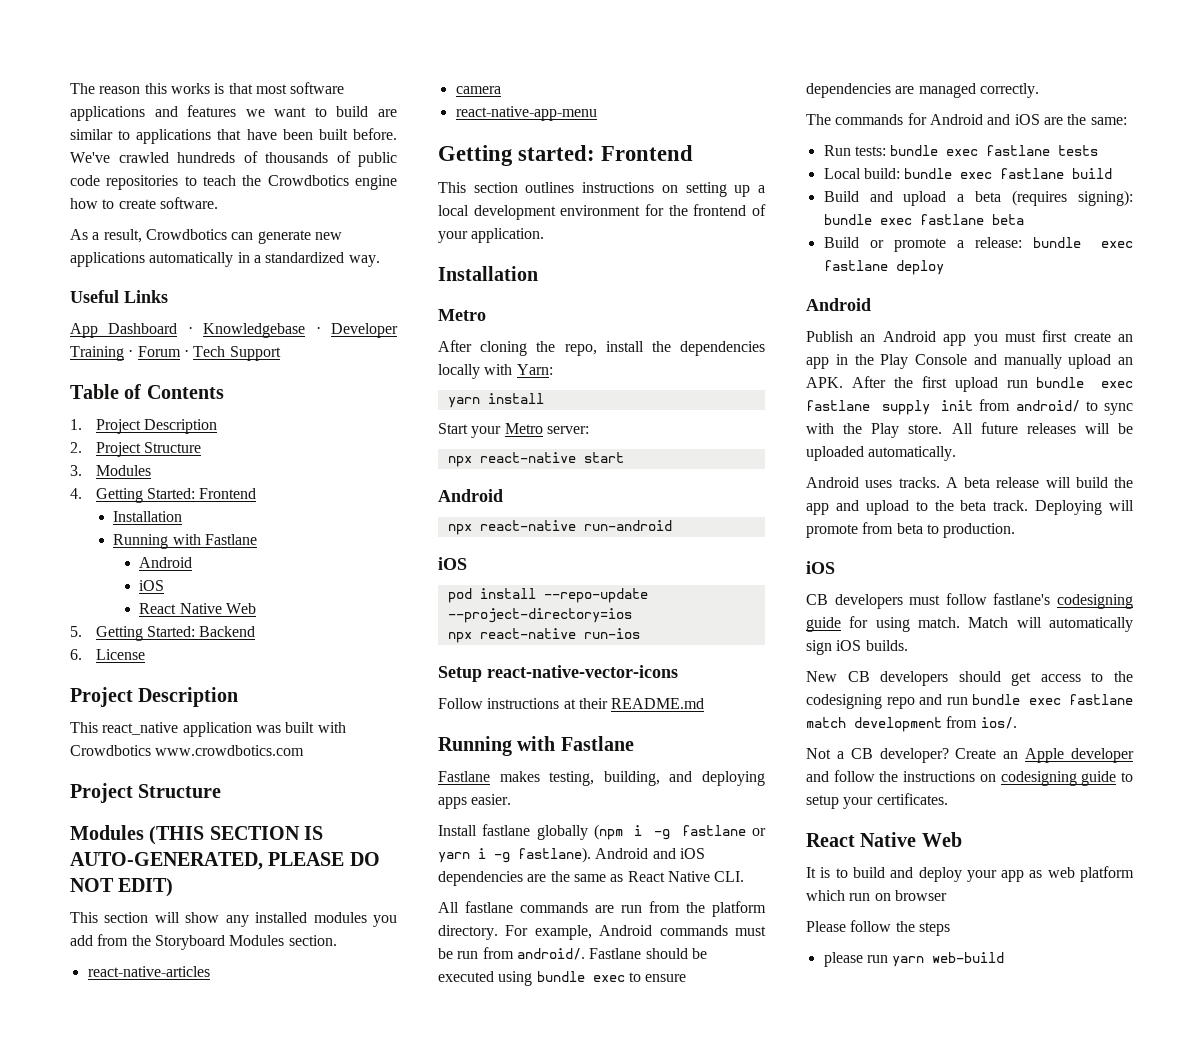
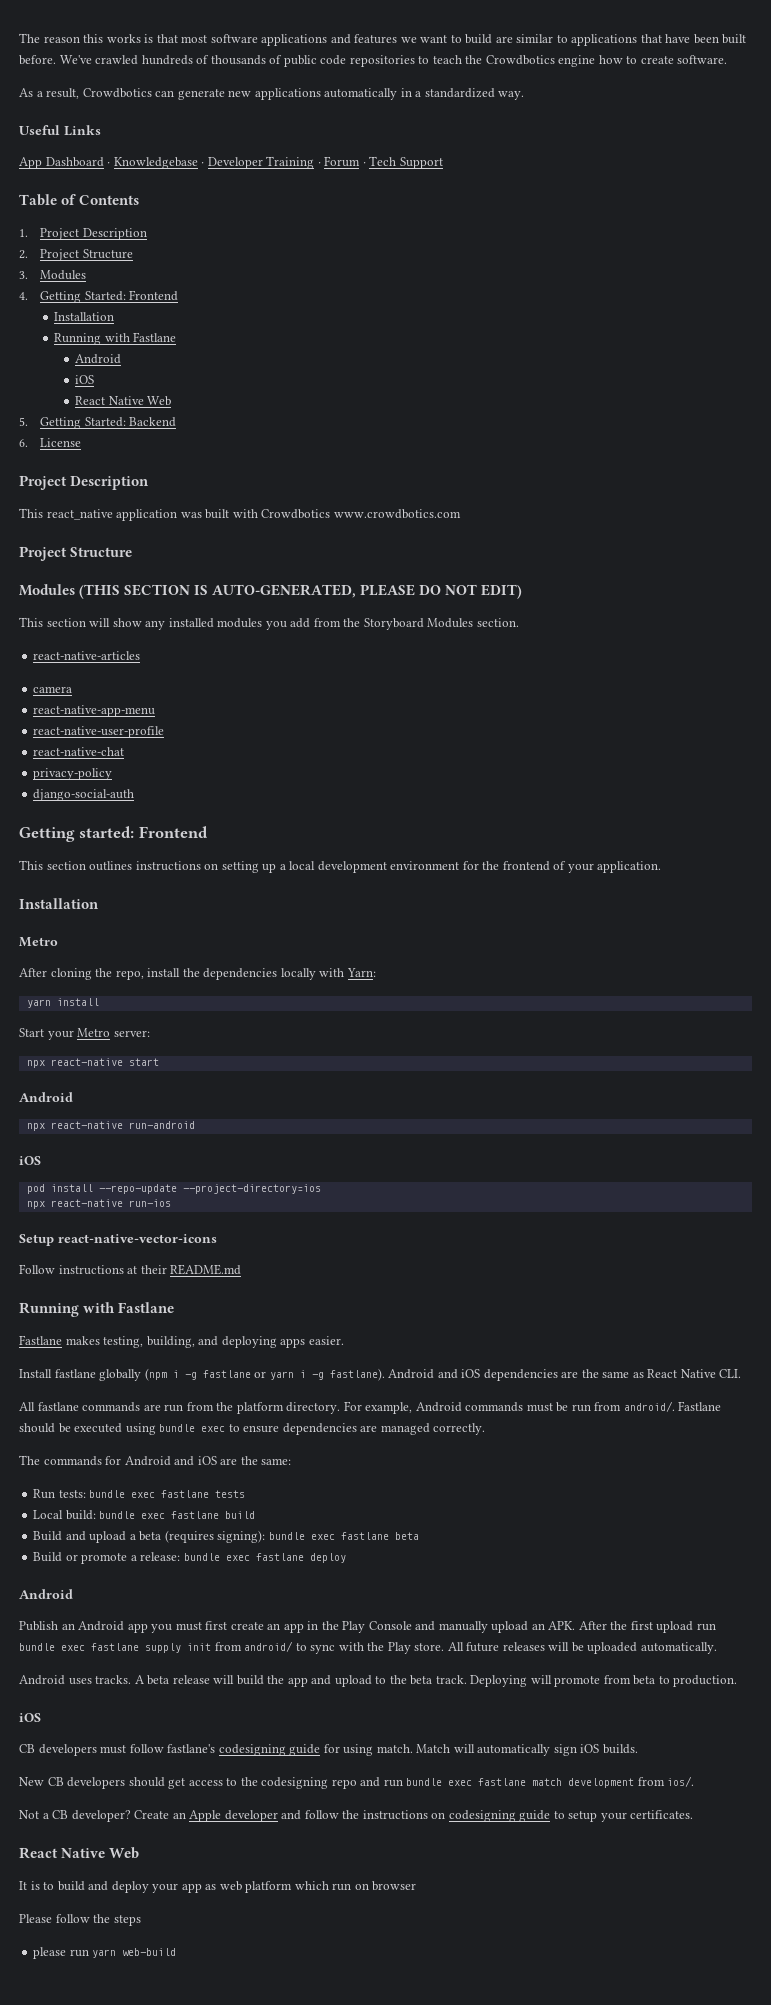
+ react-native-user-profile
+ react-native-chat
+ privacy-policy
+ django-social-auth

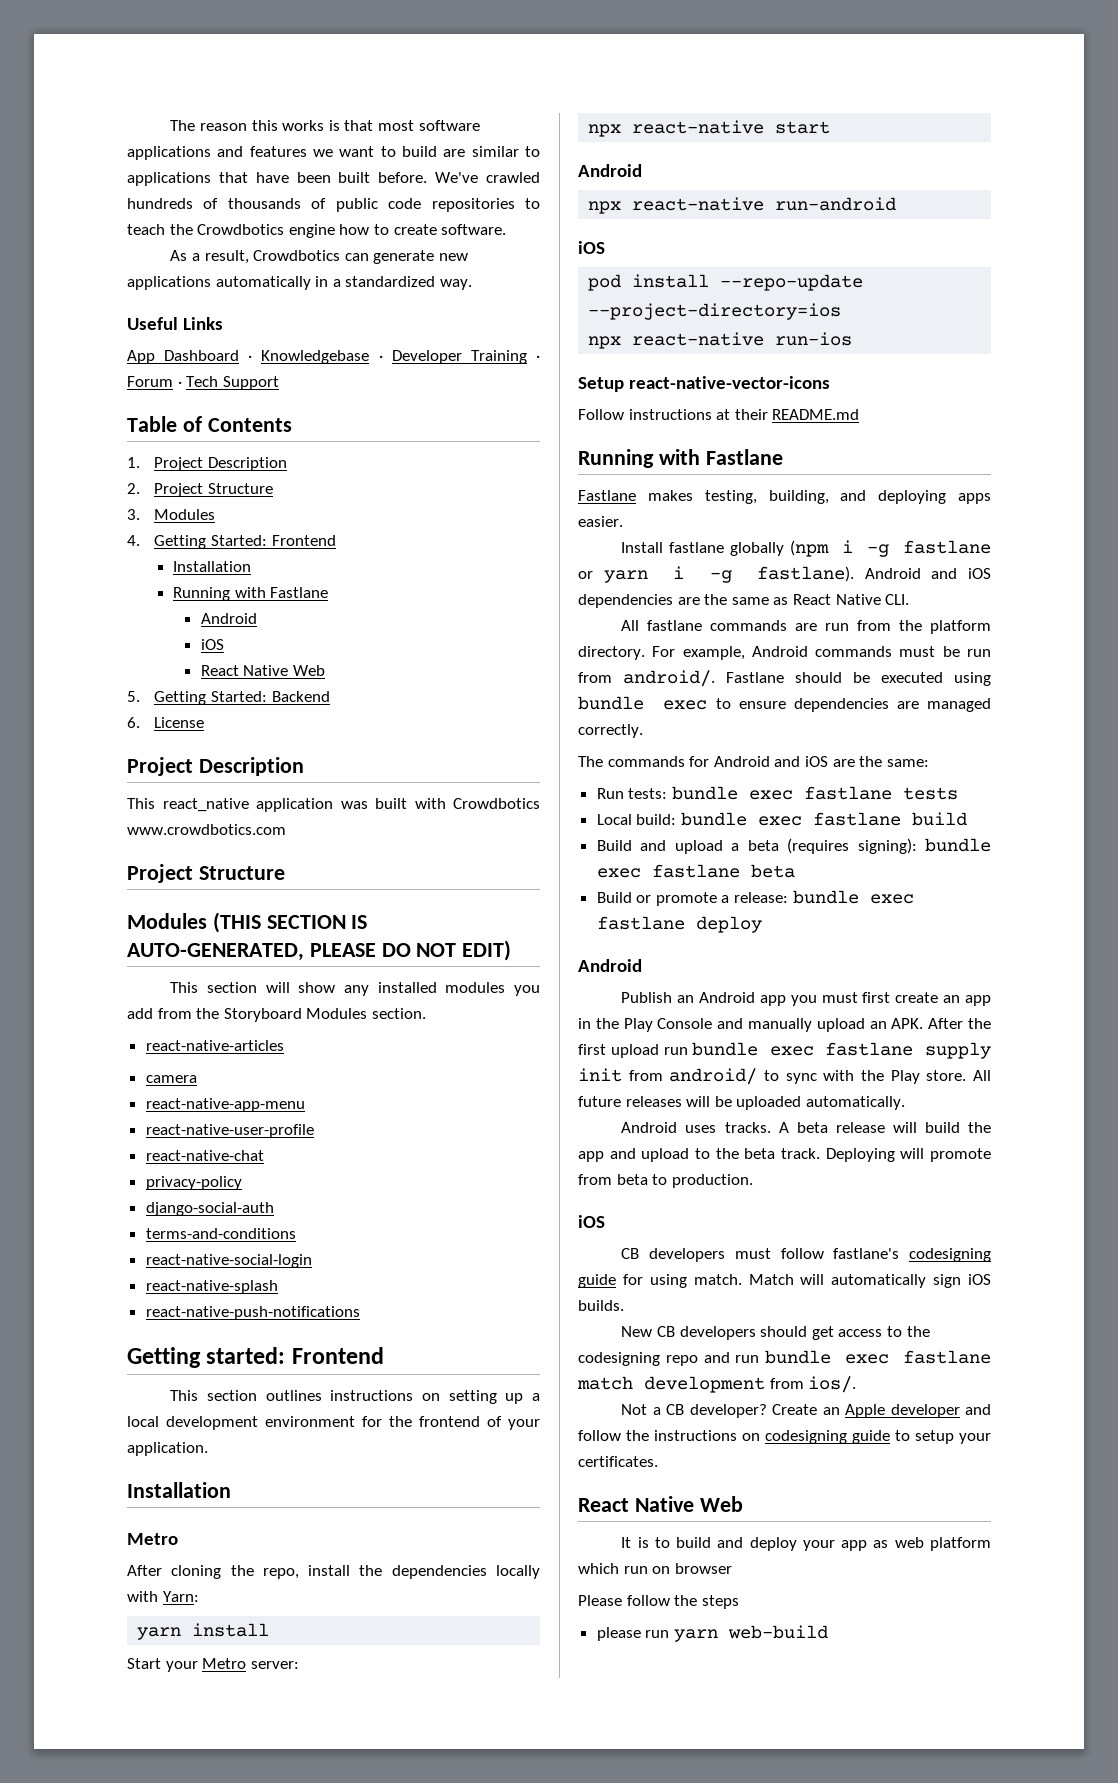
+ terms-and-conditions
+ react-native-social-login
+ react-native-splash
+ react-native-push-notifications

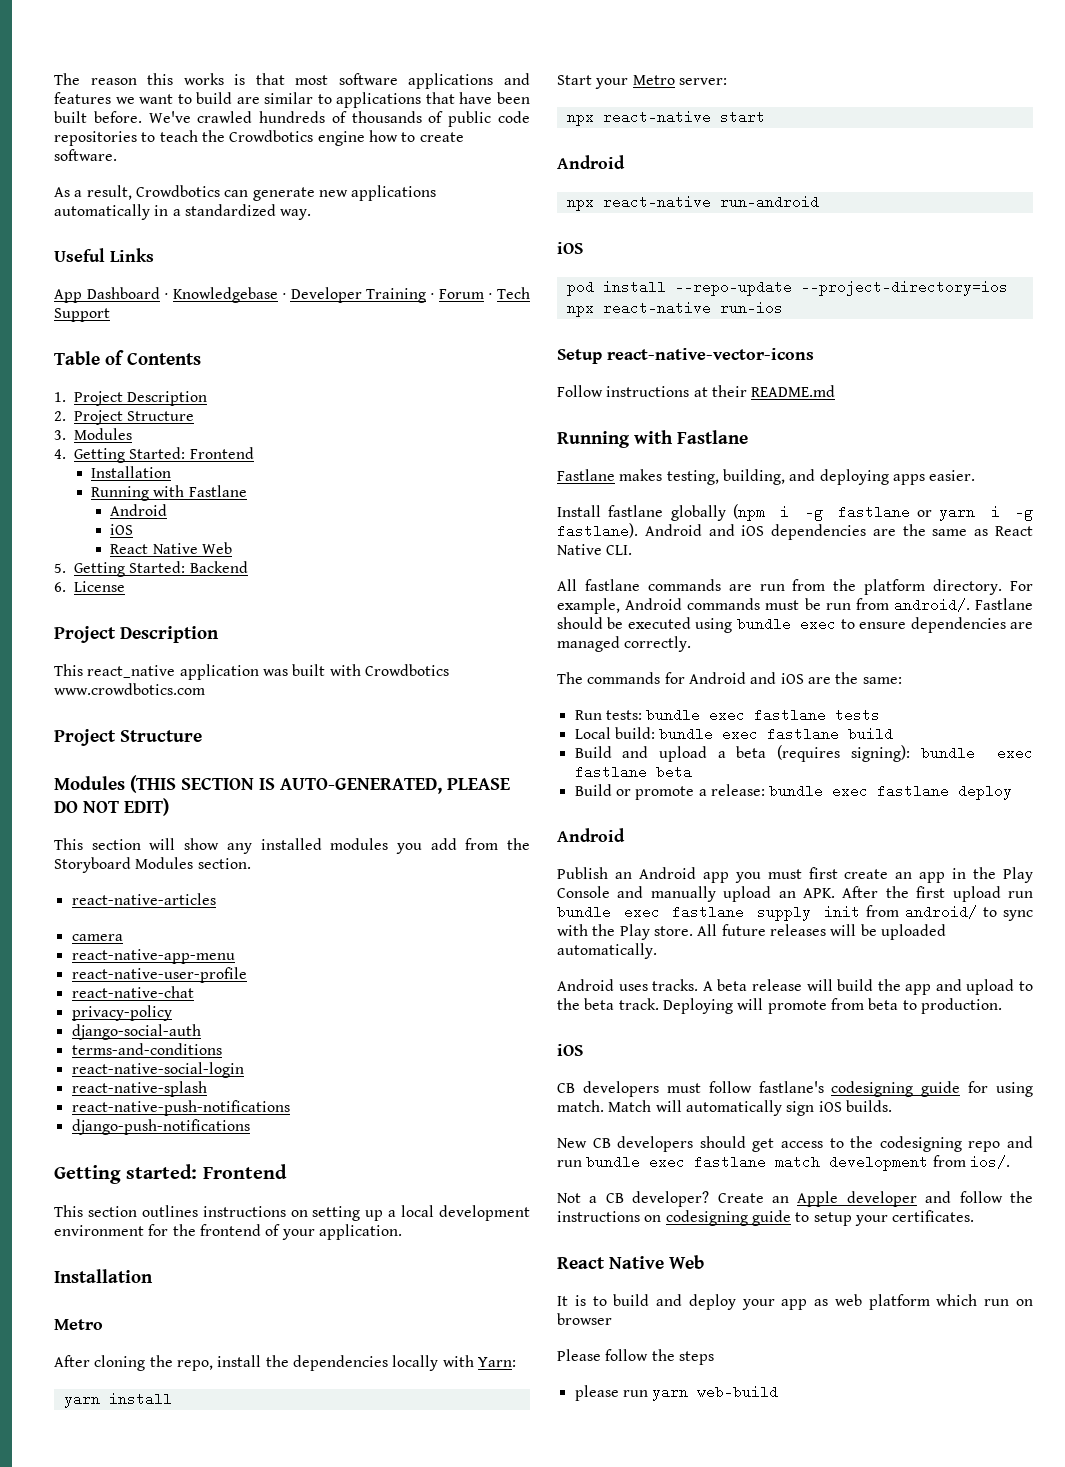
+ django-push-notifications

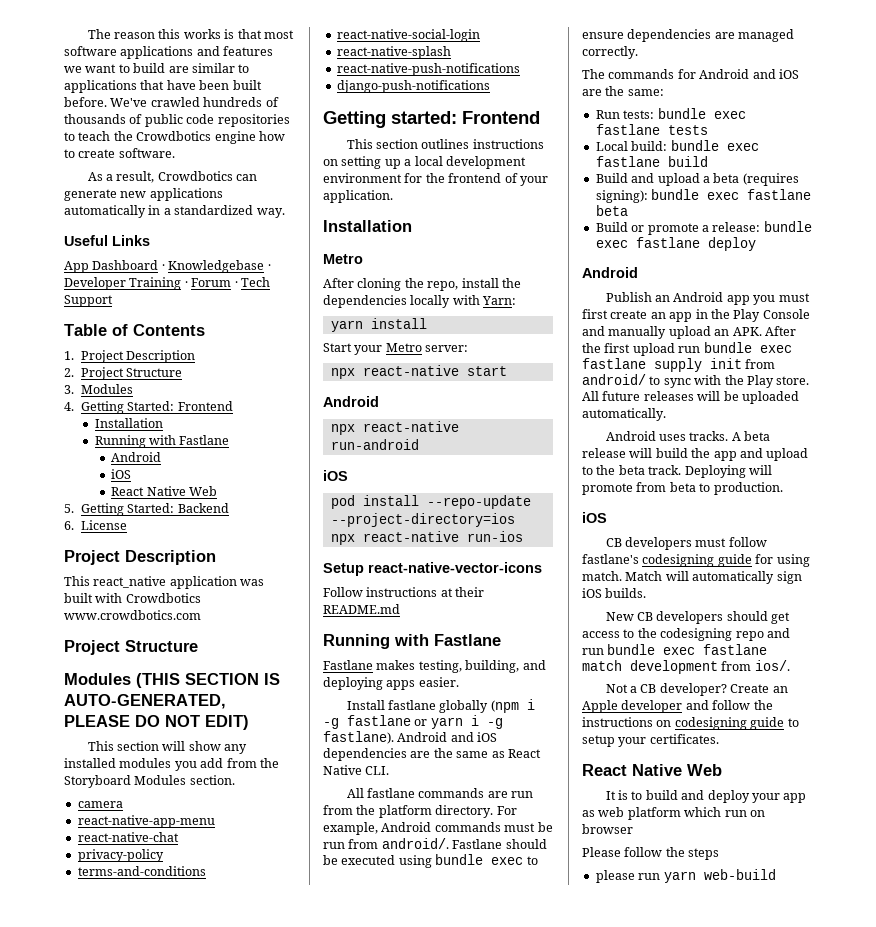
- react-native-articles
- react-native-user-profile
- django-social-auth

